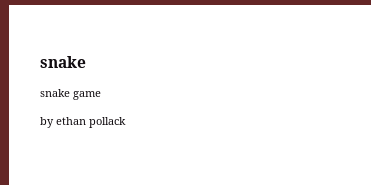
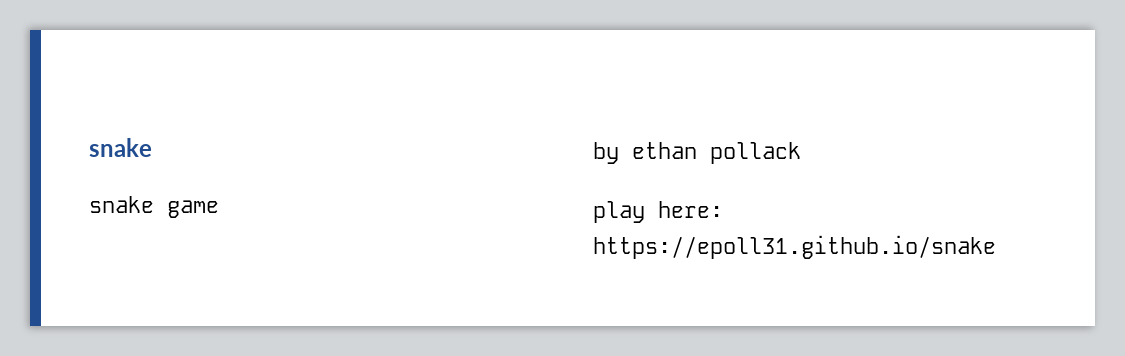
+ play here: https://epoll31.github.io/snake

